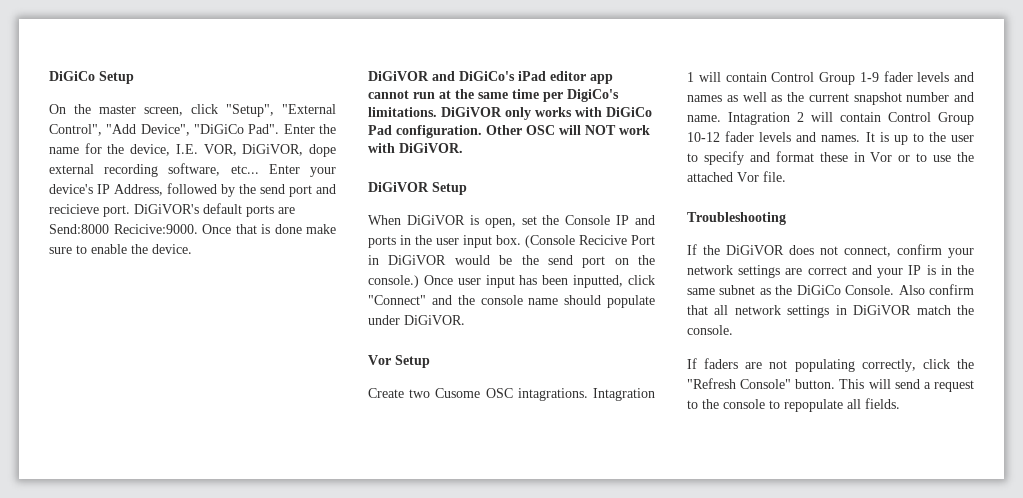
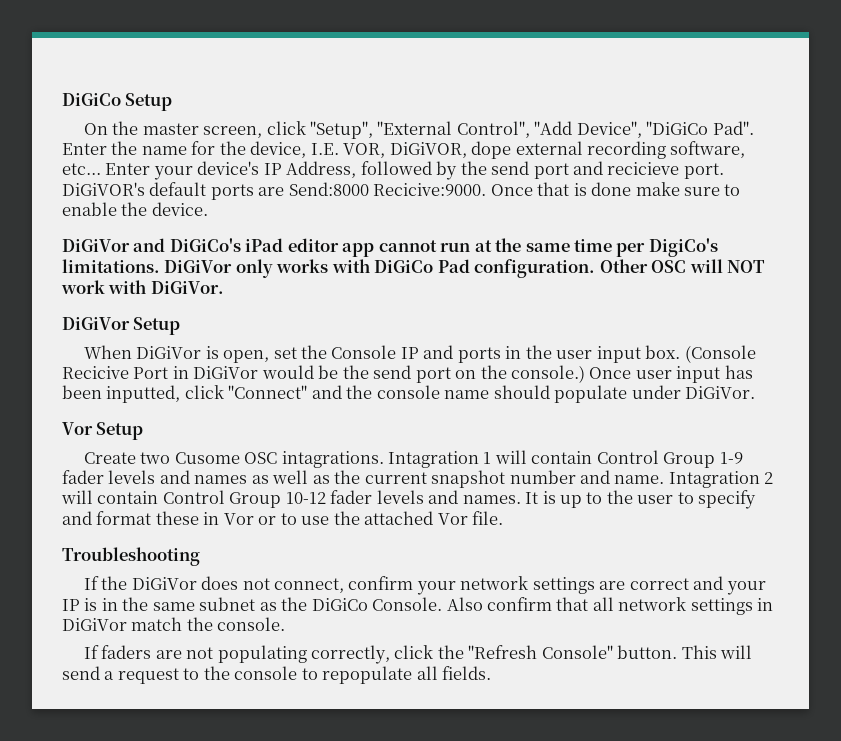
- DiGiVOR and DiGiCo's iPad editor app cannot run at the same time per DigiCo's limitations.
+ DiGiVor and DiGiCo's iPad editor app cannot run at the same time per DigiCo's limitations.
- DiGiVOR only works with DiGiCo Pad configuration.
+ DiGiVor only works with DiGiCo Pad configuration.
- Other OSC will NOT work with DiGiVOR.
- DiGiVOR Setup
+ Other OSC will NOT work with DiGiVor.
+ DiGiVor Setup
- When DiGiVOR is open, set the Console IP and ports in the user input box.
+ When DiGiVor is open, set the Console IP and ports in the user input box.
- (Console Recicive Port in DiGiVOR would be the send port on the console.)
+ (Console Recicive Port in DiGiVor would be the send port on the console.)
- Once user input has been inputted, click "Connect" and the console name should populate under DiGiVOR.
+ Once user input has been inputted, click "Connect" and the console name should populate under DiGiVor.
- If the DiGiVOR does not connect, confirm your network settings are correct and your IP is in the same subnet as the DiGiCo Console.
+ If the DiGiVor does not connect, confirm your network settings are correct and your IP is in the same subnet as the DiGiCo Console.
- Also confirm that all network settings in DiGiVOR match the console.
+ Also confirm that all network settings in DiGiVor match the console.

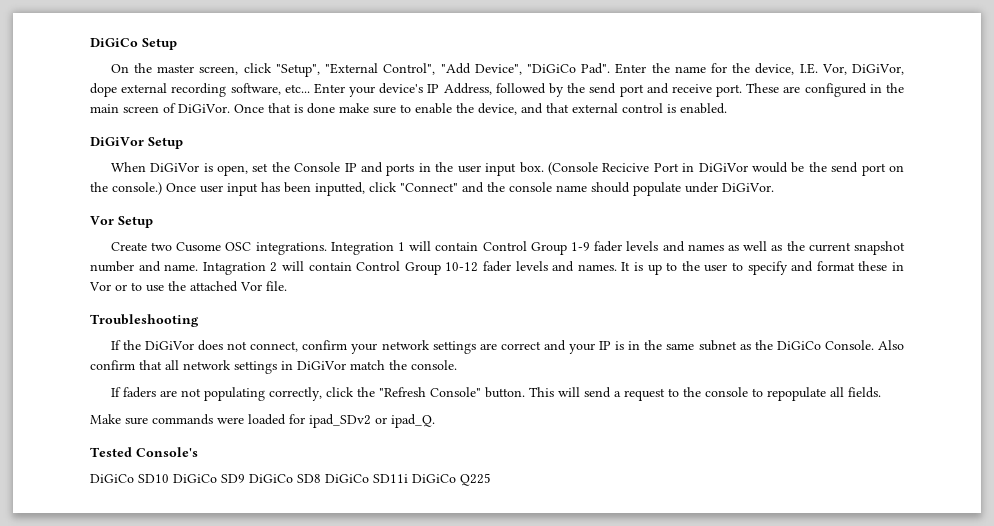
- Enter the name for the device, I.E. VOR, DiGiVOR, dope external recording software, etc...
+ Enter the name for the device, I.E. Vor, DiGiVor, dope external recording software, etc...
- Enter your device's IP Address, followed by the send port and recicieve port. DiGiVOR's default ports are Send:8000 Recicive:9000.
+ Enter your device's IP Address, followed by the send port and receive port. These are configured in the main screen of DiGiVor.
- Once that is done make sure to enable the device.
- DiGiVor and DiGiCo's iPad editor app cannot run at the same time per DigiCo's limitations. DiGiVor only works with DiGiCo Pad configuration. Other OSC will NOT work with DiGiVor.
+ Once that is done make sure to enable the device, and that external control is enabled.
- Create two Cusome OSC intagrations. Intagration 1 will contain Control Group 1-9 fader levels and names as well as the current snapshot number and name.
+ Create two Cusome OSC integrations. Integration 1 will contain Control Group 1-9 fader levels and names as well as the current snapshot number and name.
+ Make sure commands were loaded for ipad_SDv2 or ipad_Q.
+ Tested Console's
+ DiGiCo SD10 DiGiCo SD9 DiGiCo SD8 DiGiCo SD11i DiGiCo Q225

